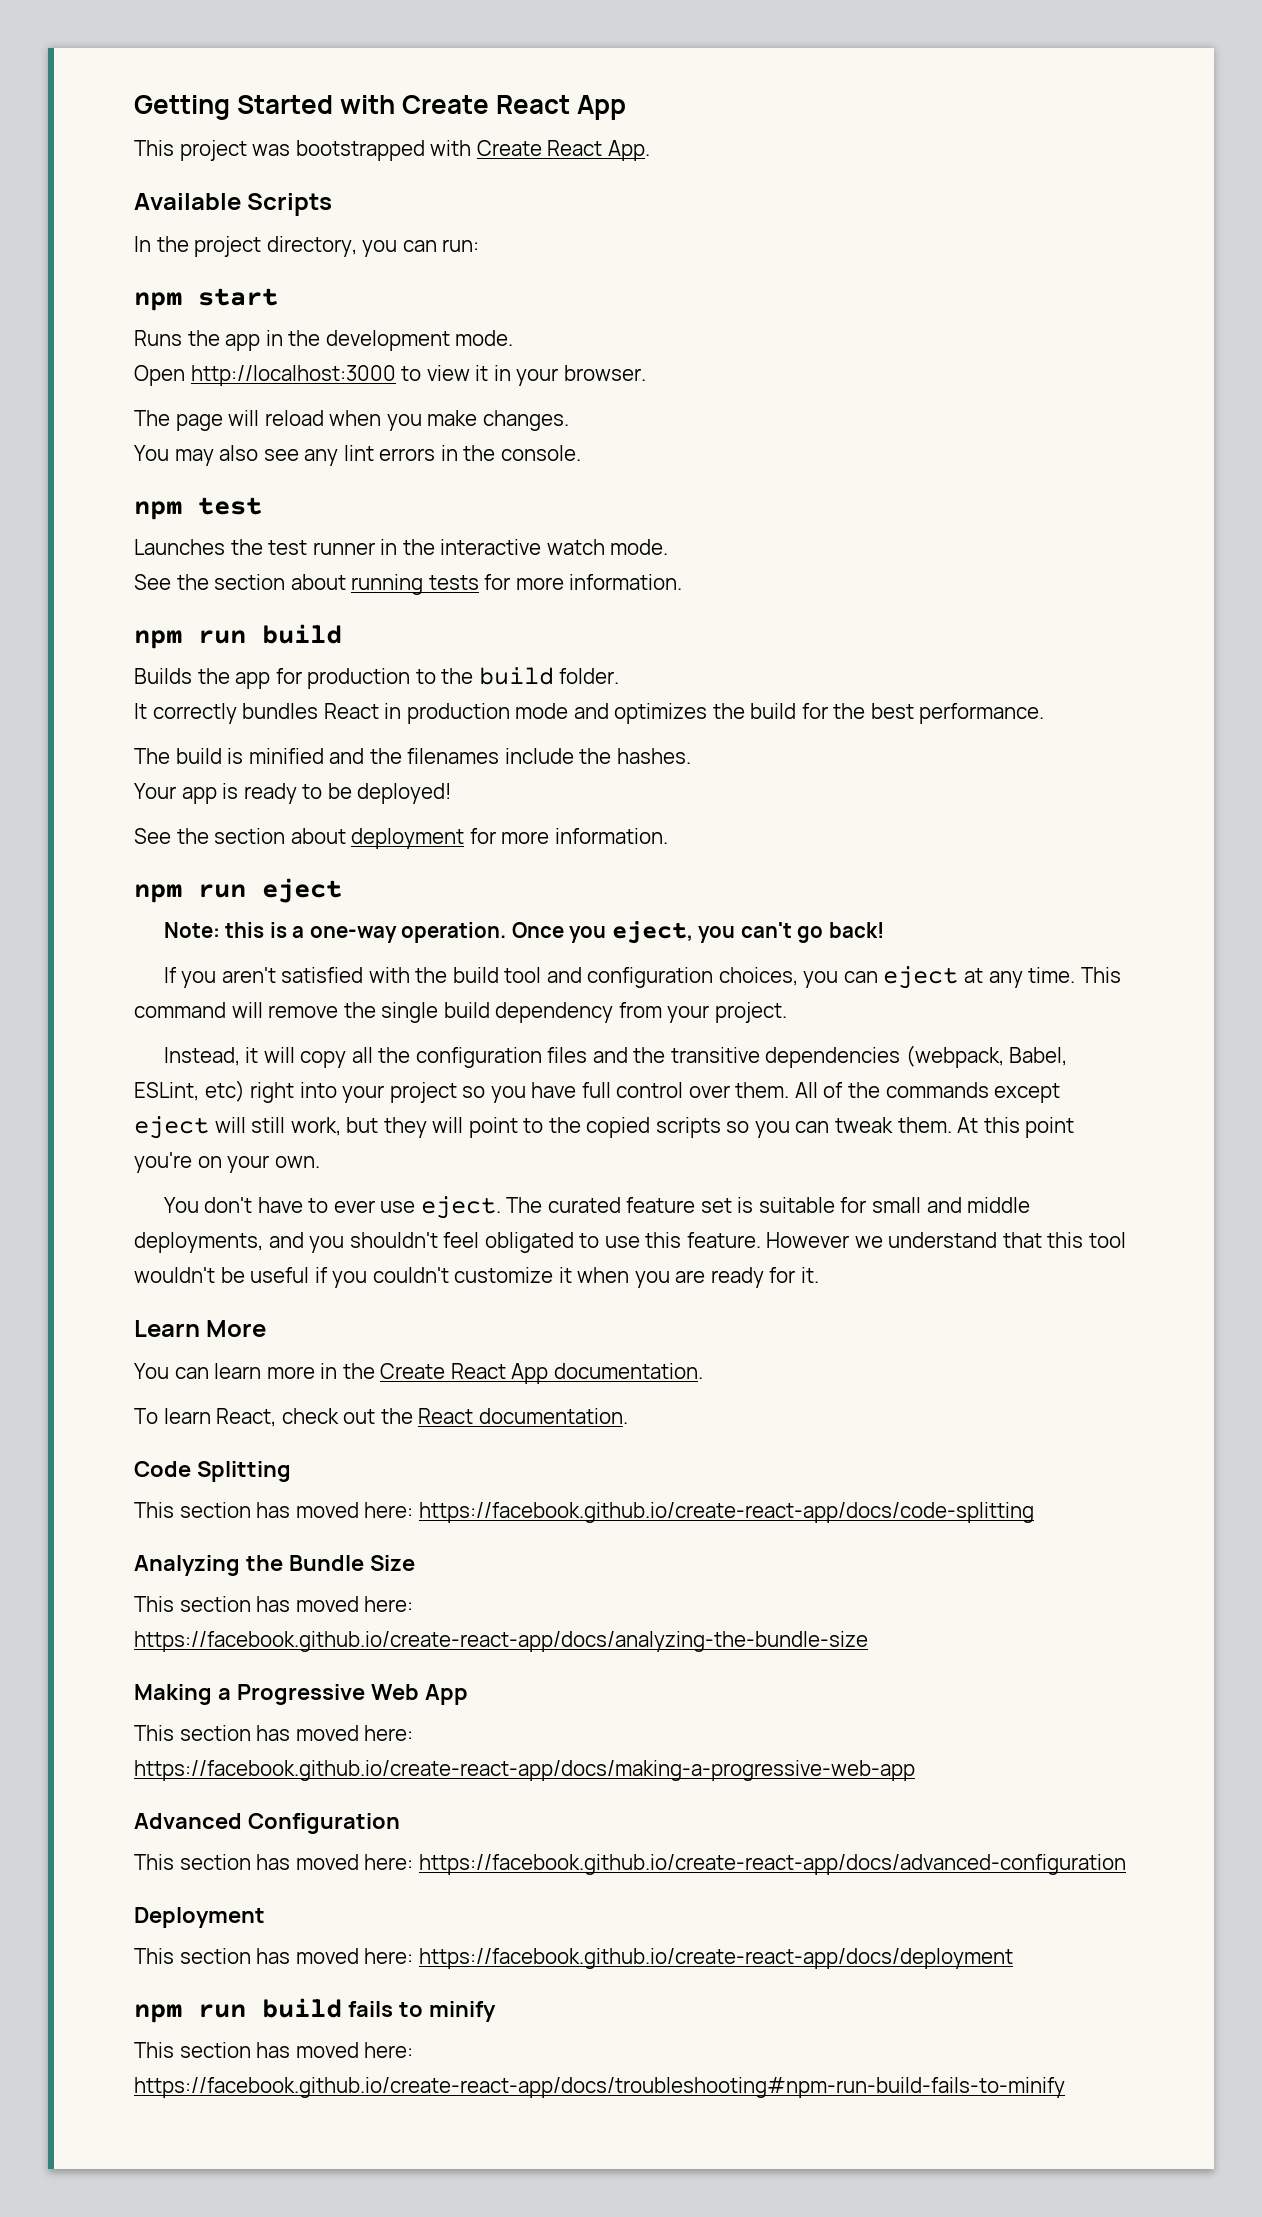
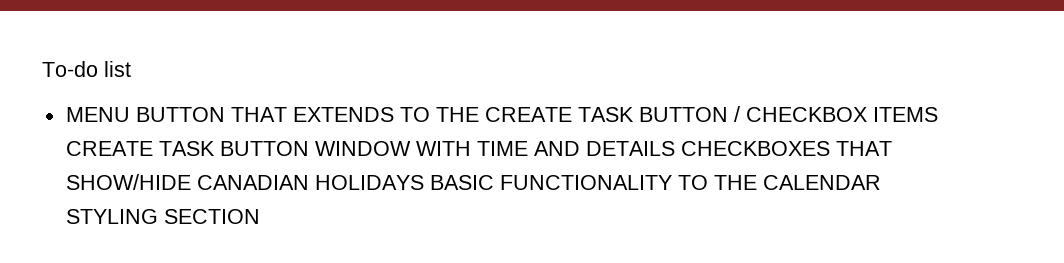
- Getting Started with Create React App
- This project was bootstrapped with Create React App.
- Available Scripts
- In the project directory, you can run:
- npm start
- Runs the app in the development mode.
- Open http://localhost:3000 to view it in your browser.
- The page will reload when you make changes.
- You may also see any lint errors in the console.
- npm test
- Launches the test runner in the interactive watch mode.
- See the section about running tests for more information.
- npm run build
- Builds the app for production to the build folder.
- It correctly bundles React in production mode and optimizes the build for the best performance.
- The build is minified and the filenames include the hashes.
- Your app is ready to be deployed!
- See the section about deployment for more information.
- npm run eject
- Note: this is a one-way operation. Once you eject, you can't go back!
- If you aren't satisfied with the build tool and configuration choices, you can eject at any time. This command will remove the single build dependency from your project.
- Instead, it will copy all the configuration files and the transitive dependencies (webpack, Babel, ESLint, etc) right into your project so you have full control over them. All of the commands except eject will still work, but they will point to the copied scripts so you can tweak them. At this point you're on your own.
- You don't have to ever use eject. The curated feature set is suitable for small and middle deployments, and you shouldn't feel obligated to use this feature. However we understand that this tool wouldn't be useful if you couldn't customize it when you are ready for it.
- Learn More
- You can learn more in the Create React App documentation.
- To learn React, check out the React documentation.
- Code Splitting
- This section has moved here: https://facebook.github.io/create-react-app/docs/code-splitting
- Analyzing the Bundle Size
- This section has moved here: https://facebook.github.io/create-react-app/docs/analyzing-the-bundle-size
- Making a Progressive Web App
- This section has moved here: https://facebook.github.io/create-react-app/docs/making-a-progressive-web-app
- Advanced Configuration
- This section has moved here: https://facebook.github.io/create-react-app/docs/advanced-configuration
- Deployment
- This section has moved here: https://facebook.github.io/create-react-app/docs/deployment
- npm run build fails to minify
- This section has moved here: https://facebook.github.io/create-react-app/docs/troubleshooting#npm-run-build-fails-to-minify
+ To-do list
+ MENU BUTTON THAT EXTENDS TO THE CREATE TASK BUTTON / CHECKBOX ITEMS CREATE TASK BUTTON WINDOW WITH TIME AND DETAILS CHECKBOXES THAT SHOW/HIDE CANADIAN HOLIDAYS BASIC FUNCTIONALITY TO THE CALENDAR STYLING SECTION

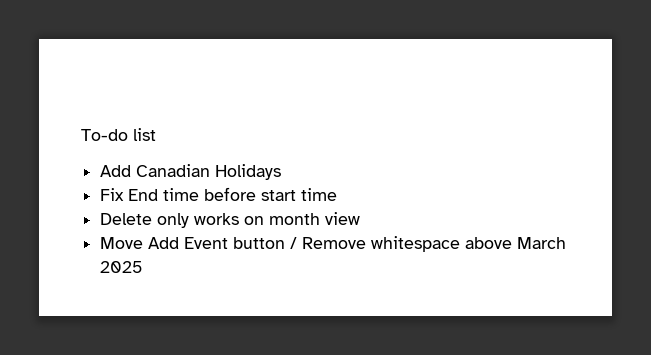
- MENU BUTTON THAT EXTENDS TO THE CREATE TASK BUTTON / CHECKBOX ITEMS CREATE TASK BUTTON WINDOW WITH TIME AND DETAILS CHECKBOXES THAT SHOW/HIDE CANADIAN HOLIDAYS BASIC FUNCTIONALITY TO THE CALENDAR STYLING SECTION
+ Add Canadian Holidays
+ Fix End time before start time
+ Delete only works on month view
+ Move Add Event button / Remove whitespace above March 2025

